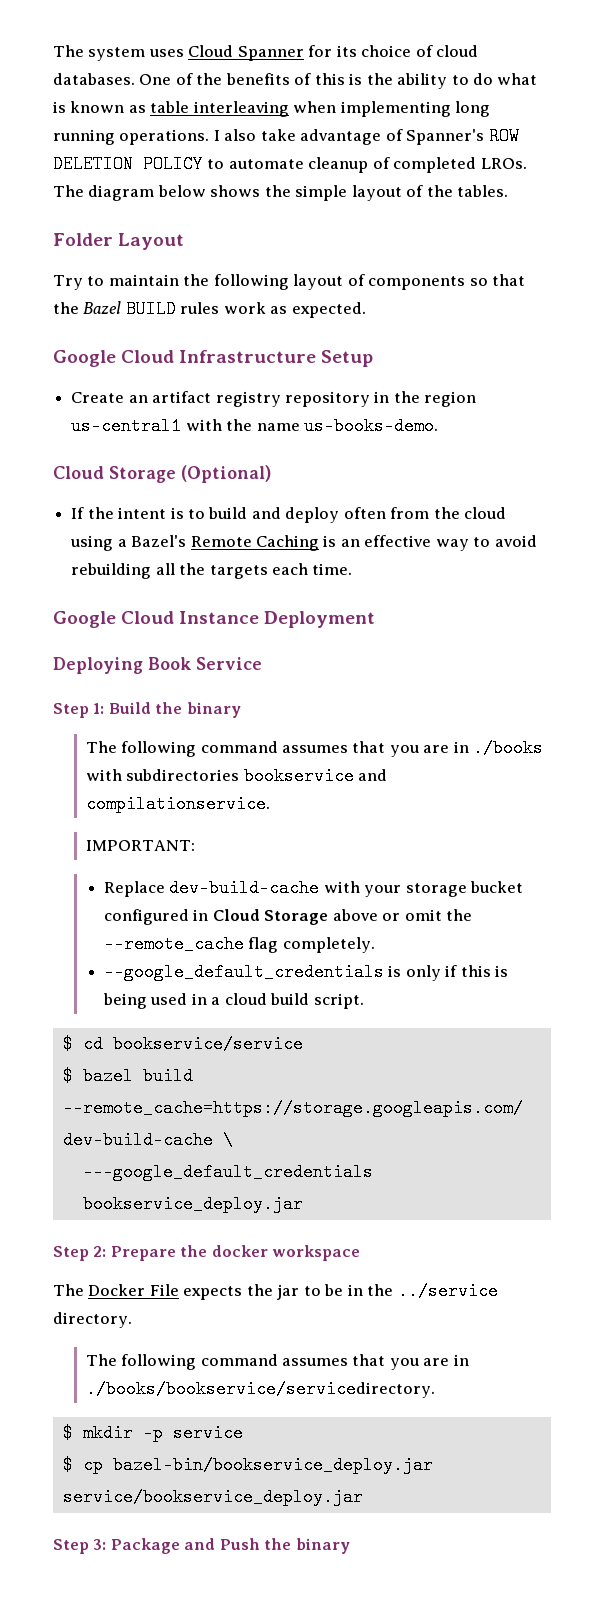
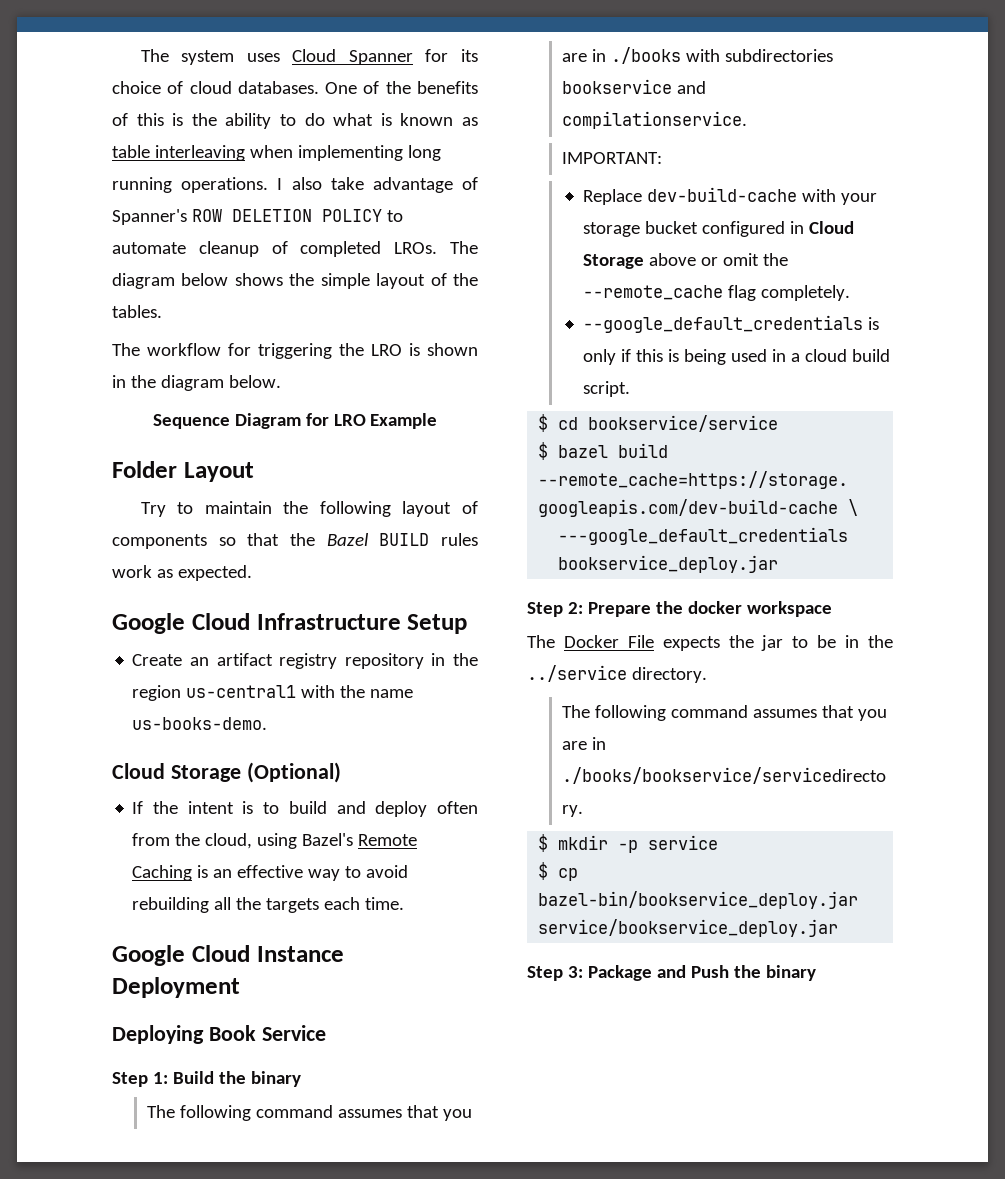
+ The workflow for triggering the LRO is shown in the diagram below.
+ Sequence Diagram for LRO Example
- If the intent is to build and deploy often from the cloud using a Bazel's Remote Caching is an effective way to avoid rebuilding all the targets each time.
+ If the intent is to build and deploy often from the cloud, using Bazel's Remote Caching is an effective way to avoid rebuilding all the targets each time.

